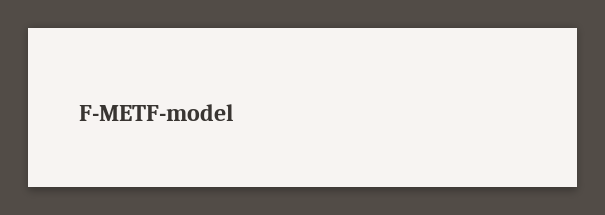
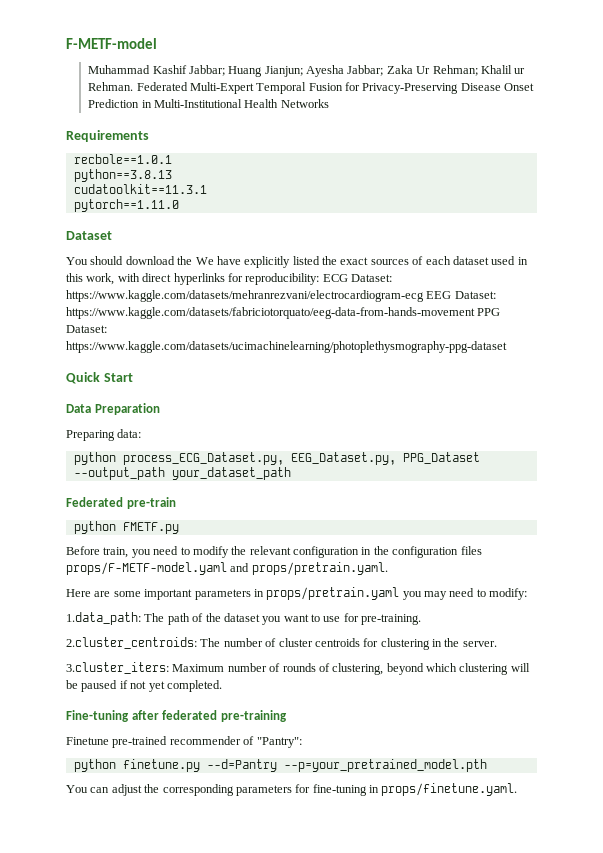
+ Muhammad Kashif Jabbar; Huang Jianjun; Ayesha Jabbar; Zaka Ur Rehman; Khalil ur Rehman. Federated Multi-Expert Temporal Fusion for Privacy-Preserving Disease Onset Prediction in Multi-Institutional Health Networks
+ Requirements
+ recbole==1.0.1
+ python==3.8.13
+ cudatoolkit==11.3.1
+ pytorch==1.11.0
+ Dataset
+ You should download the We have explicitly listed the exact sources of each dataset used in this work, with direct hyperlinks for reproducibility: ECG Dataset: https://www.kaggle.com/datasets/mehranrezvani/electrocardiogram-ecg EEG Dataset: https://www.kaggle.com/datasets/fabriciotorquato/eeg-data-from-hands-movement PPG Dataset: https://www.kaggle.com/datasets/ucimachinelearning/photoplethysmography-ppg-dataset
+ Quick Start
+ Data Preparation
+ Preparing data:
+ python process_ECG_Dataset.py, EEG_Dataset.py, PPG_Dataset --output_path your_dataset_path
+ Federated pre-train
+ python FMETF.py
+ Before train, you need to modify the relevant configuration in the configuration files props/F-METF-model.yaml and props/pretrain.yaml.
+ Here are some important parameters in props/pretrain.yaml you may need to modify:
+ 1.data_path: The path of the dataset you want to use for pre-training.
+ 2.cluster_centroids: The number of cluster centroids for clustering in the server.
+ 3.cluster_iters: Maximum number of rounds of clustering, beyond which clustering will be paused if not yet completed.
+ Fine-tuning after federated pre-training
+ Finetune pre-trained recommender of "Pantry":
+ python finetune.py --d=Pantry --p=your_pretrained_model.pth
+ You can adjust the corresponding parameters for fine-tuning in props/finetune.yaml.

